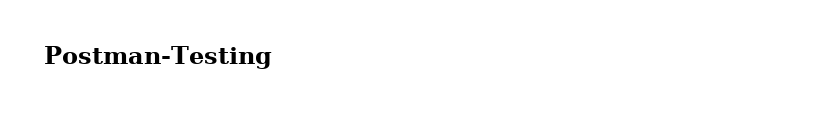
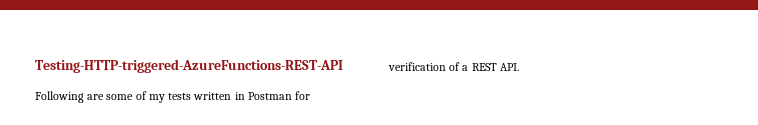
- Postman-Testing
+ Testing-HTTP-triggered-AzureFunctions-REST-API
+ Following are some of my tests written in Postman for verification of a REST API.

